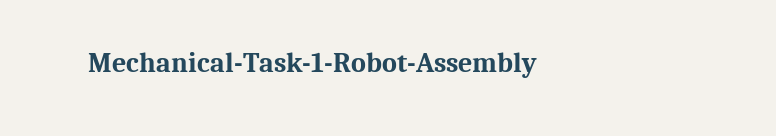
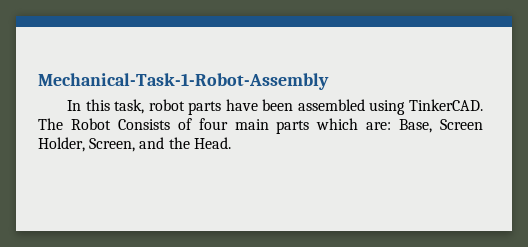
+ In this task, robot parts have been assembled using TinkerCAD. The Robot Consists of four main parts which are: Base, Screen Holder, Screen, and the Head.

